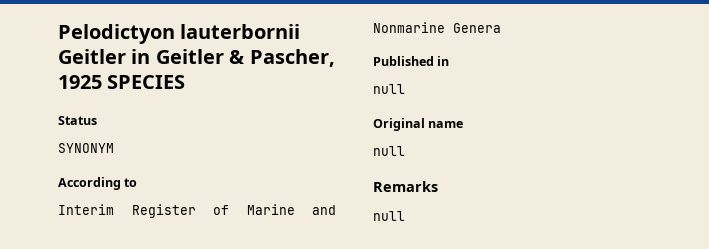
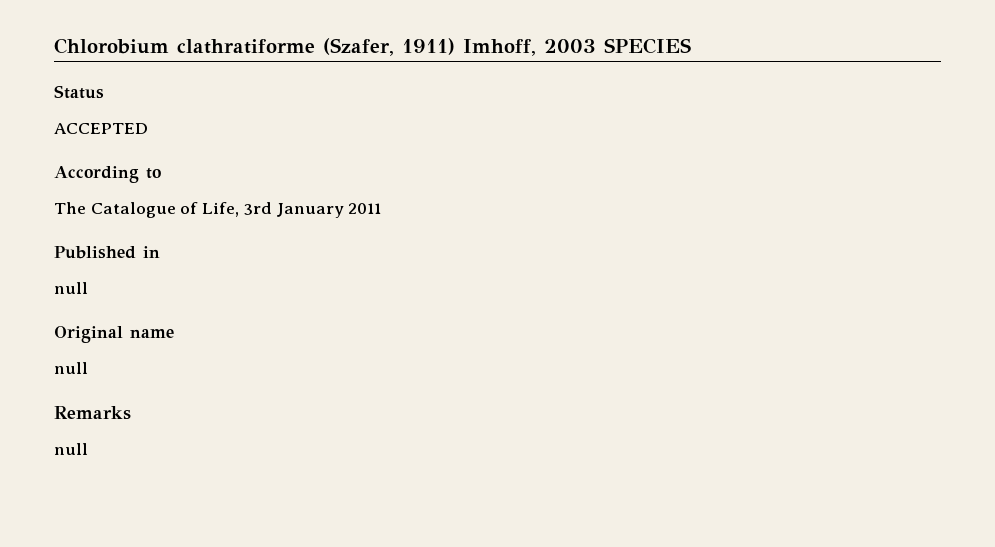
- Pelodictyon lauterbornii Geitler in Geitler & Pascher, 1925 SPECIES
+ Chlorobium clathratiforme (Szafer, 1911) Imhoff, 2003 SPECIES
- SYNONYM
+ ACCEPTED
- Interim Register of Marine and Nonmarine Genera
+ The Catalogue of Life, 3rd January 2011

